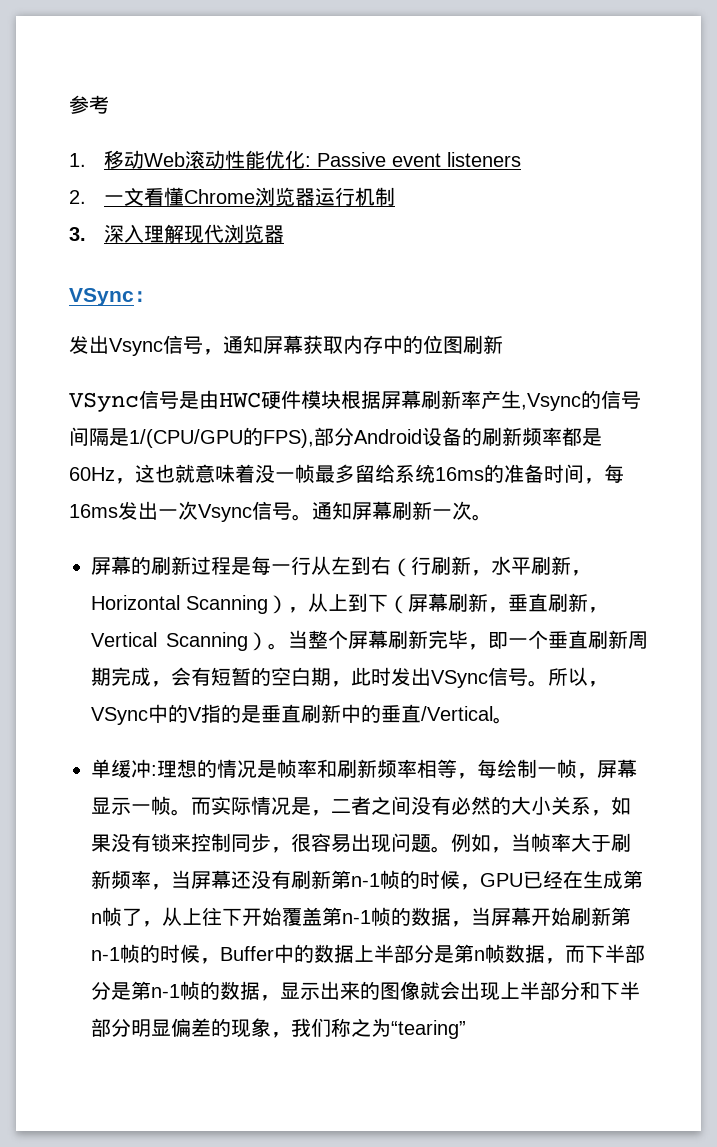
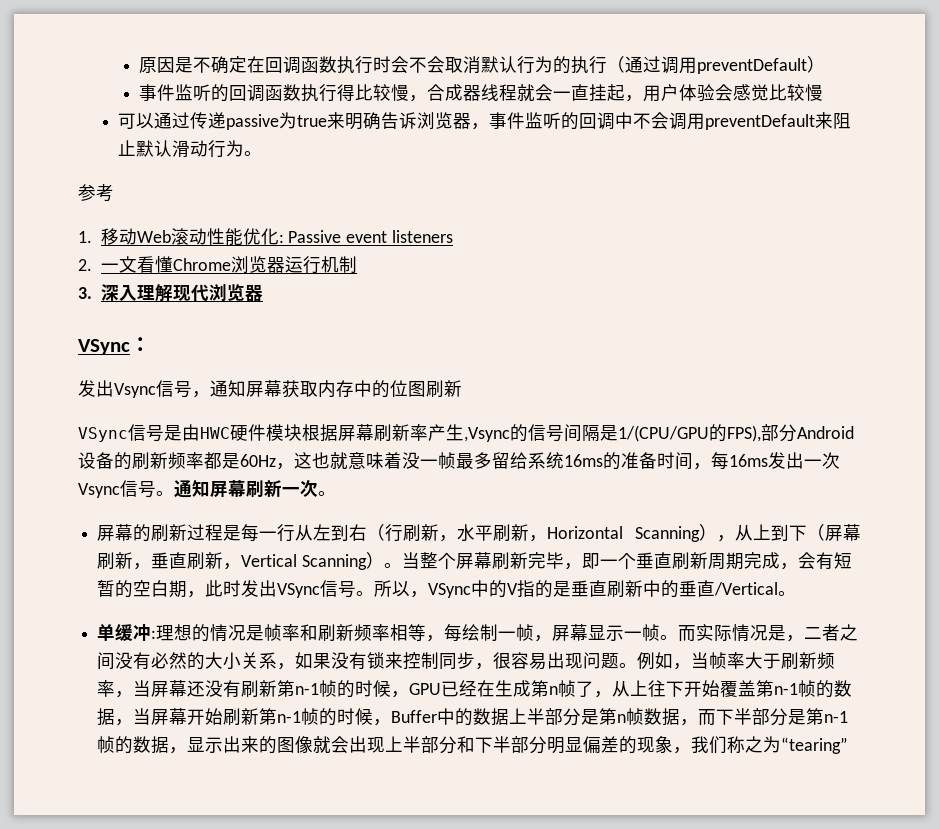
+ 原因是不确定在回调函数执行时会不会取消默认行为的执行（通过调用preventDefault）
+ 事件监听的回调函数执行得比较慢，合成器线程就会一直挂起，用户体验会感觉比较慢
+ 可以通过传递passive为true来明确告诉浏览器，事件监听的回调中不会调用preventDefault来阻止默认滑动行为。

